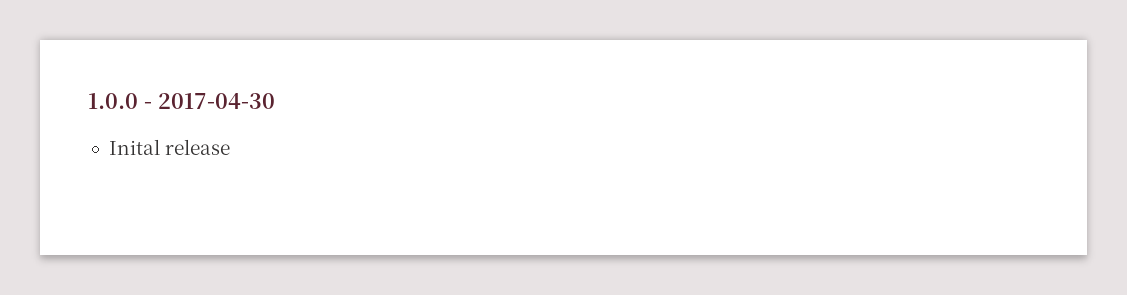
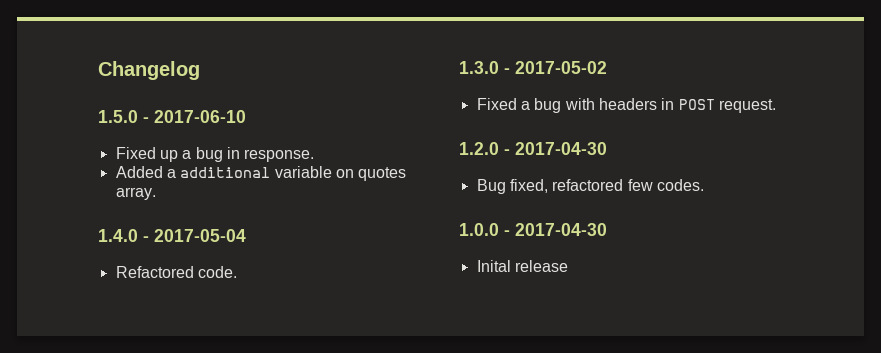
+ Changelog
+ 1.5.0 - 2017-06-10
+ Fixed up a bug in response.
+ Added a additional variable on quotes array.
+ 1.4.0 - 2017-05-04
+ Refactored code.
+ 1.3.0 - 2017-05-02
+ Fixed a bug with headers in POST request.
+ 1.2.0 - 2017-04-30
+ Bug fixed, refactored few codes.

